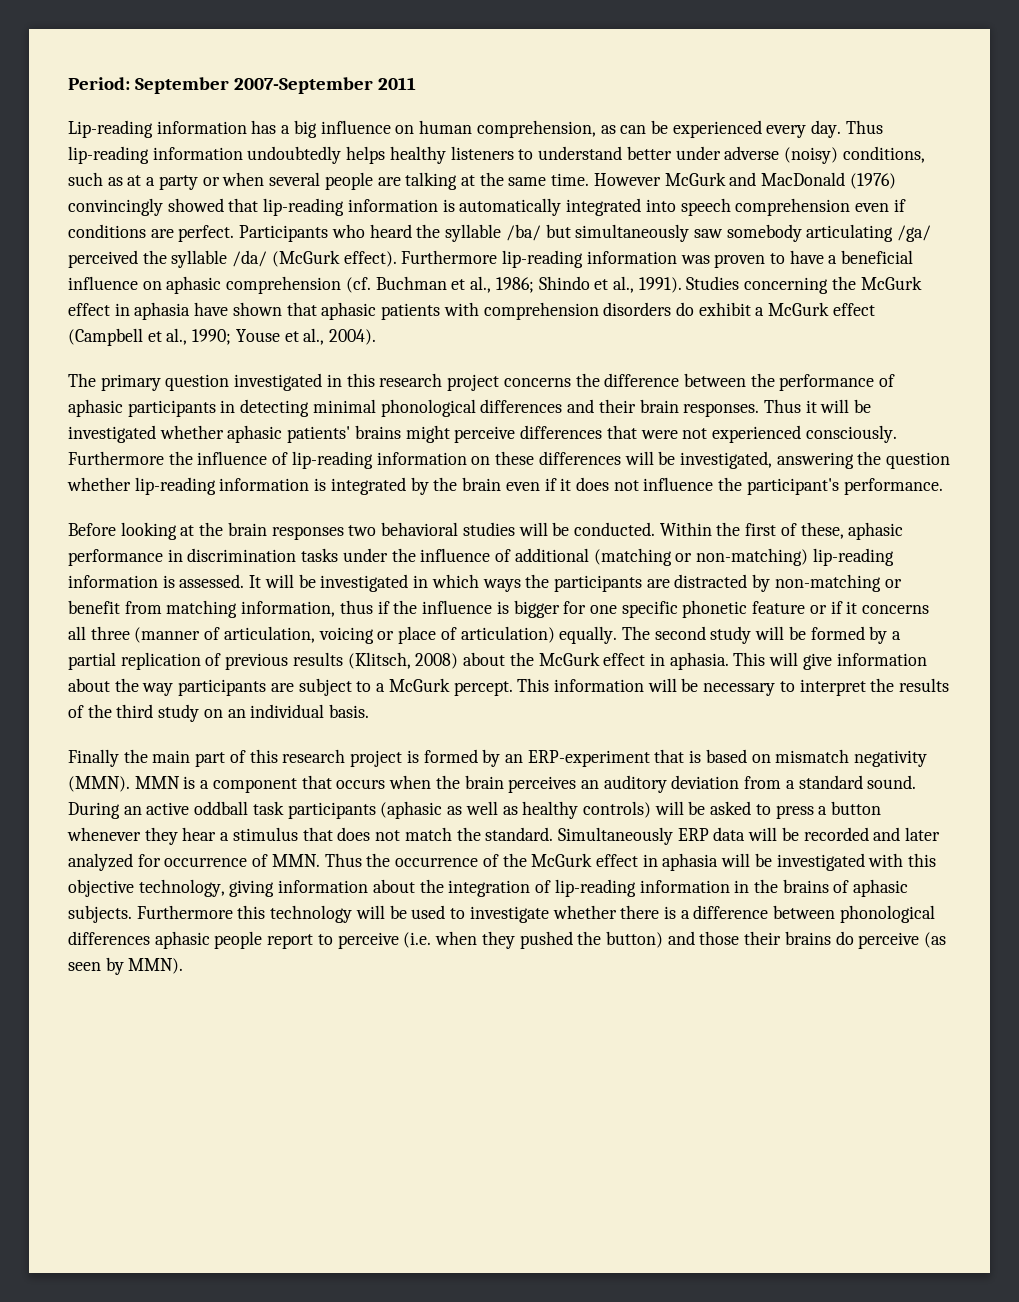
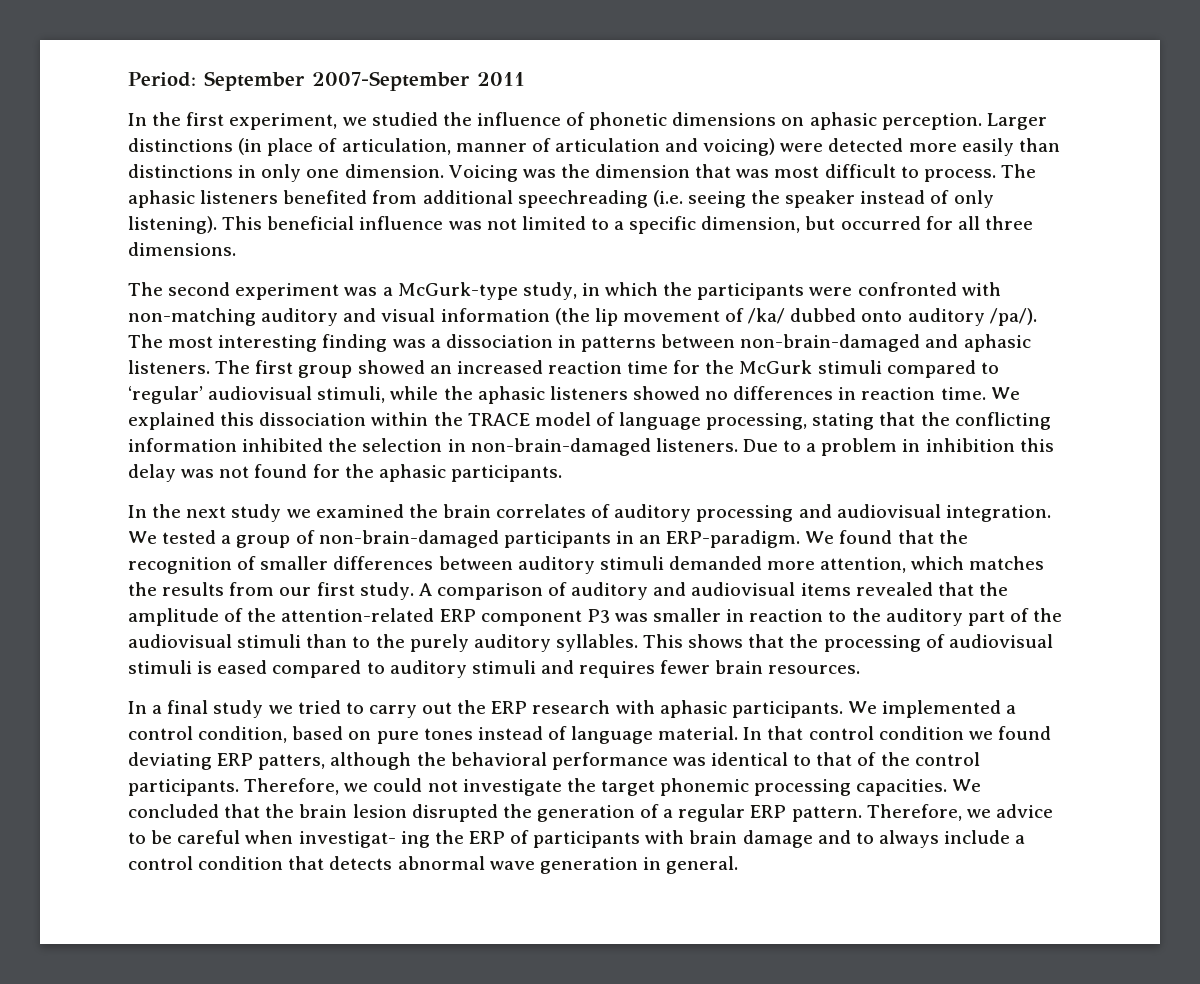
- Lip-reading information has a big influence on human comprehension, as can be experienced every day. Thus lip-reading information undoubtedly helps healthy listeners to understand better under adverse (noisy) conditions, such as at a party or when several people are talking at the same time. However McGurk and MacDonald (1976) convincingly showed that lip-reading information is automatically integrated into speech comprehension even if conditions are perfect. Participants who heard the syllable /ba/ but simultaneously saw somebody articulating /ga/ perceived the syllable /da/ (McGurk effect). Furthermore lip-reading information was proven to have a beneficial influence on aphasic comprehension (cf. Buchman et al., 1986; Shindo et al., 1991). Studies concerning the McGurk effect in aphasia have shown that aphasic patients with comprehension disorders do exhibit a McGurk effect (Campbell et al., 1990; Youse et al., 2004).
- The primary question investigated in this research project concerns the difference between the performance of aphasic participants in detecting minimal phonological differences and their brain responses. Thus it will be investigated whether aphasic patients' brains might perceive differences that were not experienced consciously. Furthermore the influence of lip-reading information on these differences will be investigated, answering the question whether lip-reading information is integrated by the brain even if it does not influence the participant's performance.
- Before looking at the brain responses two behavioral studies will be conducted. Within the first of these, aphasic performance in discrimination tasks under the influence of additional (matching or non-matching) lip-reading information is assessed. It will be investigated in which ways the participants are distracted by non-matching or benefit from matching information, thus if the influence is bigger for one specific phonetic feature or if it concerns all three (manner of articulation, voicing or place of articulation) equally. The second study will be formed by a partial replication of previous results (Klitsch, 2008) about the McGurk effect in aphasia. This will give information about the way participants are subject to a McGurk percept. This information will be necessary to interpret the results of the third study on an individual basis.
- Finally the main part of this research project is formed by an ERP-experiment that is based on mismatch negativity (MMN). MMN is a component that occurs when the brain perceives an auditory deviation from a standard sound. During an active oddball task participants (aphasic as well as healthy controls) will be asked to press a button whenever they hear a stimulus that does not match the standard. Simultaneously ERP data will be recorded and later analyzed for occurrence of MMN. Thus the occurrence of the McGurk effect in aphasia will be investigated with this objective technology, giving information about the integration of lip-reading information in the brains of aphasic subjects. Furthermore this technology will be used to investigate whether there is a difference between phonological differences aphasic people report to perceive (i.e. when they pushed the button) and those their brains do perceive (as seen by MMN).
+ In the first experiment, we studied the influence of phonetic dimensions on aphasic perception. Larger distinctions (in place of articulation, manner of articulation and voicing) were detected more easily than distinctions in only one dimension. Voicing was the dimension that was most difficult to process. The aphasic listeners benefited from additional speechreading (i.e. seeing the speaker instead of only listening). This beneficial influence was not limited to a specific dimension, but occurred for all three dimensions.
+ The second experiment was a McGurk-type study, in which the participants were confronted with non-matching auditory and visual information (the lip movement of /ka/ dubbed onto auditory /pa/). The most interesting finding was a dissociation in patterns between non-brain-damaged and aphasic listeners. The first group showed an increased reaction time for the McGurk stimuli compared to ‘regular’ audiovisual stimuli, while the aphasic listeners showed no differences in reaction time. We explained this dissociation within the TRACE model of language processing, stating that the conflicting information inhibited the selection in non-brain-damaged listeners. Due to a problem in inhibition this delay was not found for the aphasic participants.
+ In the next study we examined the brain correlates of auditory processing and audiovisual integration. We tested a group of non-brain-damaged participants in an ERP-paradigm. We found that the recognition of smaller differences between auditory stimuli demanded more attention, which matches the results from our first study. A comparison of auditory and audiovisual items revealed that the amplitude of the attention-related ERP component P3 was smaller in reaction to the auditory part of the audiovisual stimuli than to the purely auditory syllables. This shows that the processing of audiovisual stimuli is eased compared to auditory stimuli and requires fewer brain resources.
+ In a final study we tried to carry out the ERP research with aphasic participants. We implemented a control condition, based on pure tones instead of language material. In that control condition we found deviating ERP patters, although the behavioral performance was identical to that of the control participants. Therefore, we could not investigate the target phonemic processing capacities. We concluded that the brain lesion disrupted the generation of a regular ERP pattern. Therefore, we advice to be careful when investigat- ing the ERP of participants with brain damage and to always include a control condition that detects abnormal wave generation in general.

